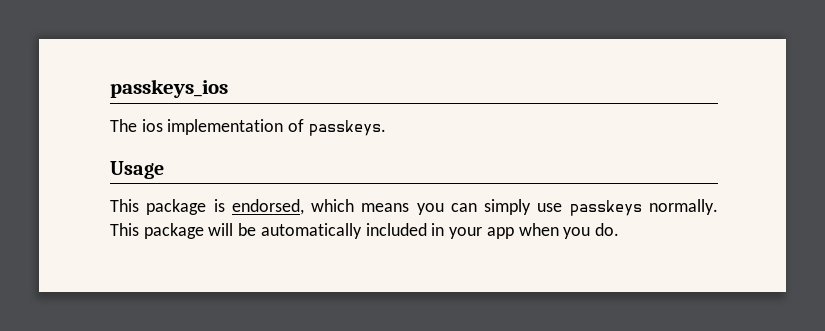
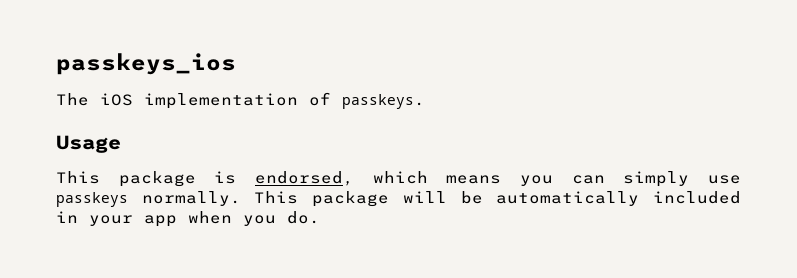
- The ios implementation of passkeys.
+ The iOS implementation of passkeys.

